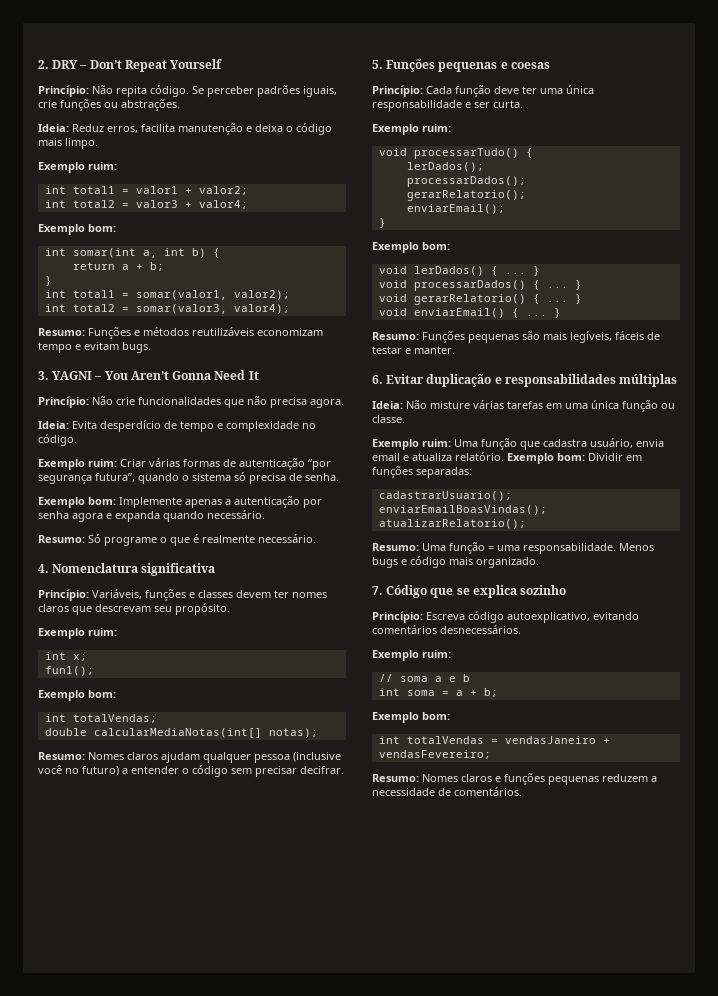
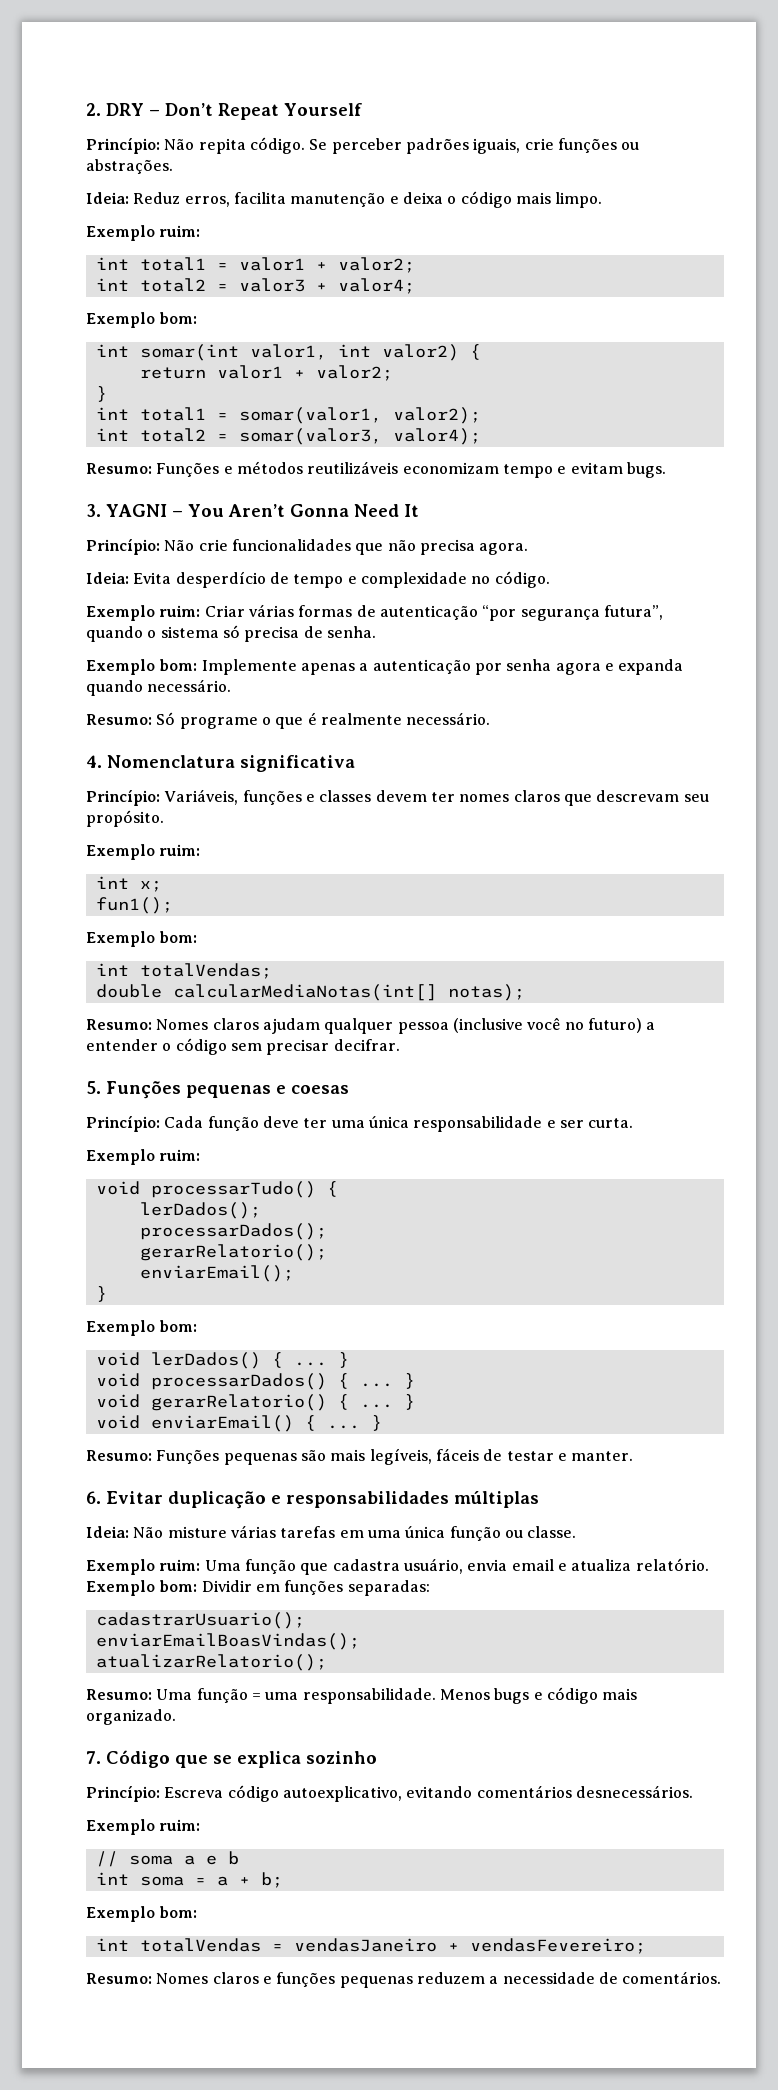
- int somar(int a, int b) {
+ int somar(int valor1, int valor2) {
- return a + b;
+ return valor1 + valor2;

